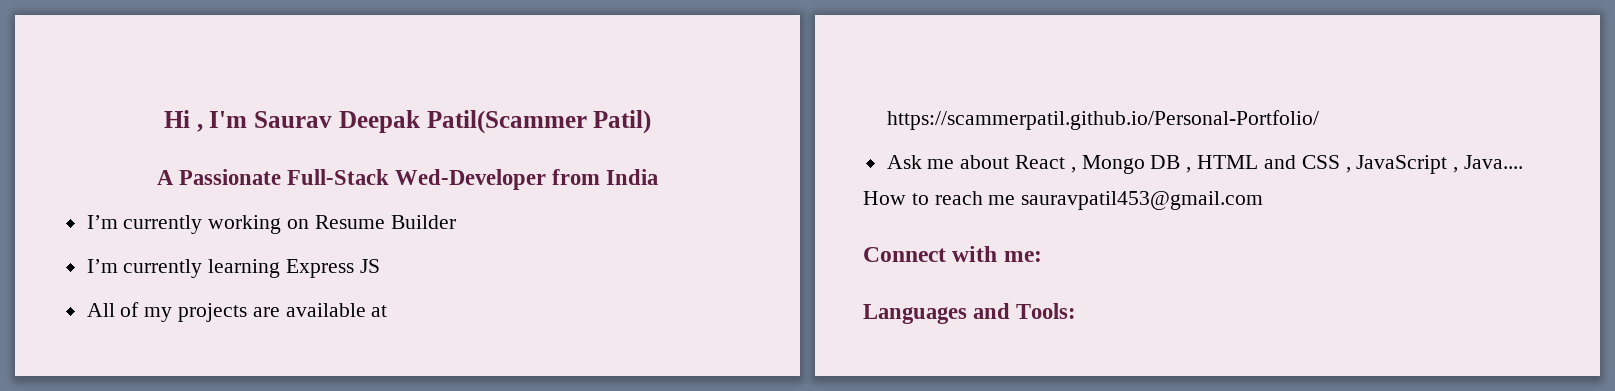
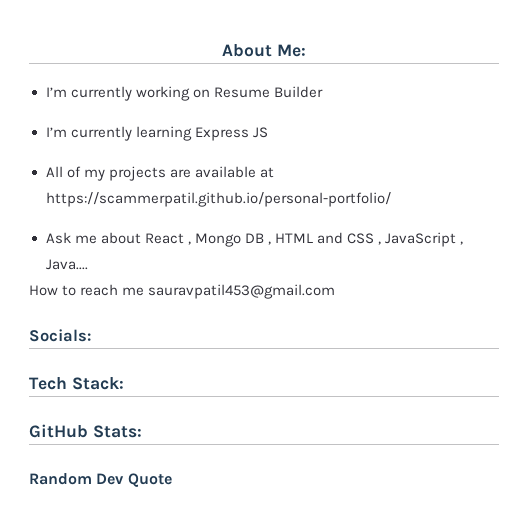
- Hi , I'm Saurav Deepak Patil(Scammer Patil)
- A Passionate Full-Stack Wed-Developer from India
+ About Me:
- All of my projects are available at https://scammerpatil.github.io/Personal-Portfolio/
+ All of my projects are available at https://scammerpatil.github.io/personal-portfolio/
- Connect with me:
- Languages and Tools:
+ Socials:
+ Tech Stack:
+ GitHub Stats:
+ Random Dev Quote

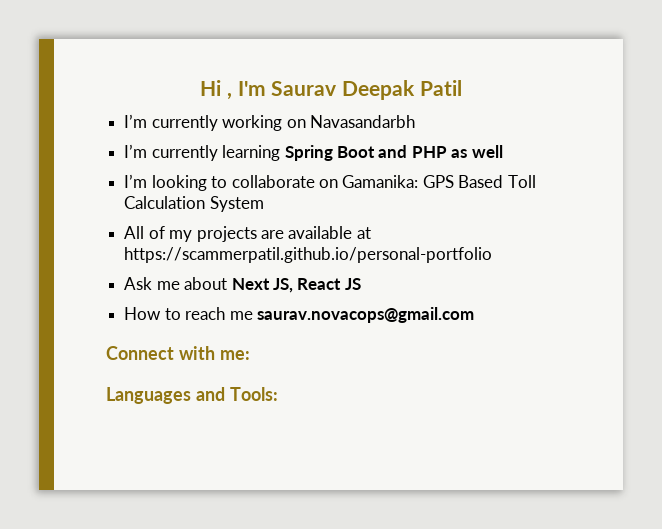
- About Me:
+ Hi , I'm Saurav Deepak Patil
- I’m currently working on Resume Builder
+ I’m currently working on Navasandarbh
- I’m currently learning Express JS
+ I’m currently learning Spring Boot and PHP as well
+ I’m looking to collaborate on Gamanika: GPS Based Toll Calculation System
- All of my projects are available at https://scammerpatil.github.io/personal-portfolio/
+ All of my projects are available at https://scammerpatil.github.io/personal-portfolio
- Ask me about React , Mongo DB , HTML and CSS , JavaScript , Java....
- How to reach me sauravpatil453@gmail.com
- Socials:
- Tech Stack:
- GitHub Stats:
- Random Dev Quote
+ Ask me about Next JS, React JS
+ How to reach me saurav.novacops@gmail.com
+ Connect with me:
+ Languages and Tools:

